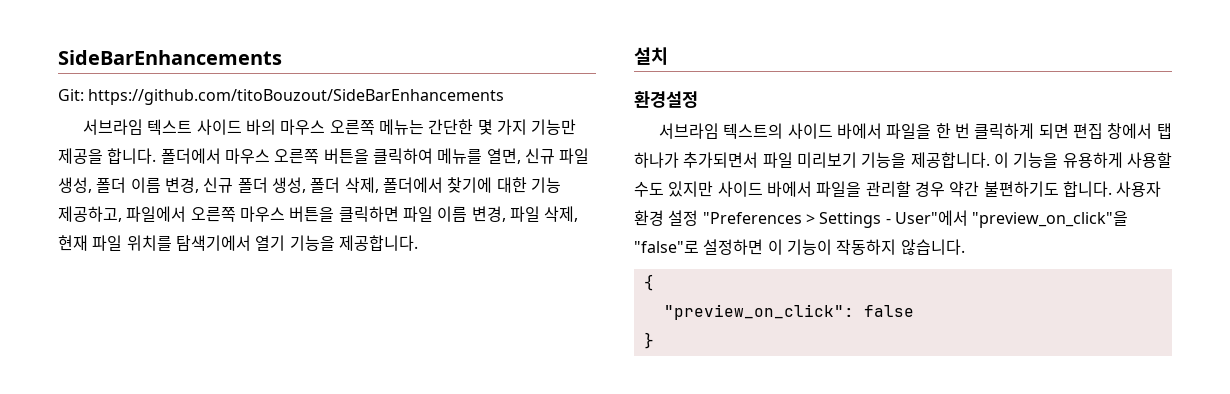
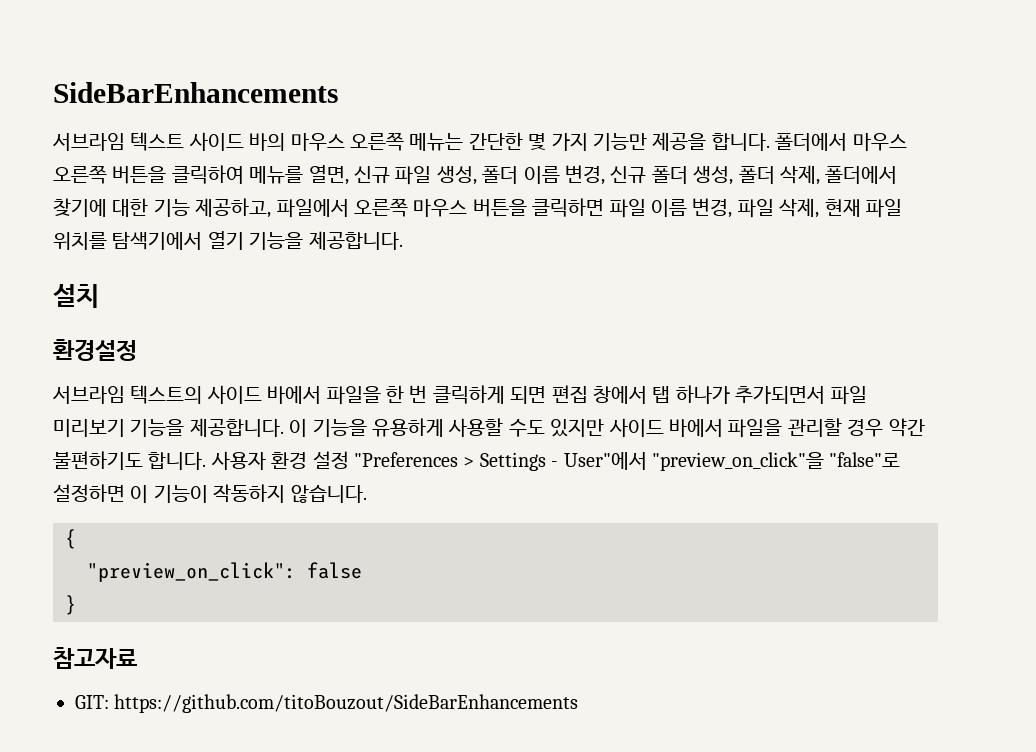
- Git: https://github.com/titoBouzout/SideBarEnhancements
+ 참고자료
+ GIT: https://github.com/titoBouzout/SideBarEnhancements

